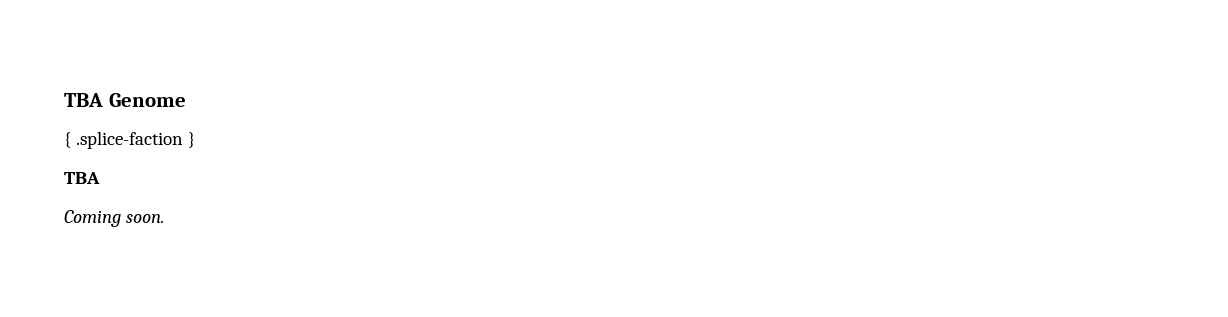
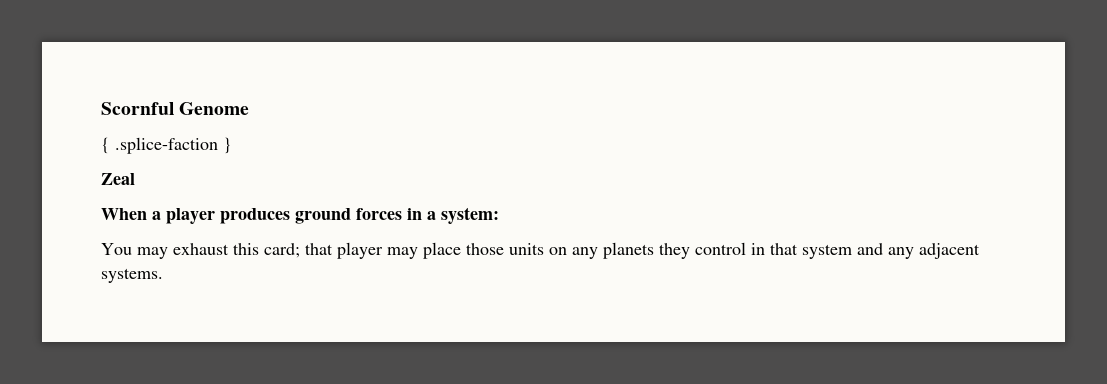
- TBA Genome
+ Scornful Genome
  { .splice-faction }
- TBA
- Coming soon.
+ Zeal
+ When a player produces ground forces in a system:
+ You may exhaust this card; that player may place those units on any planets they control in that system and any adjacent systems.

